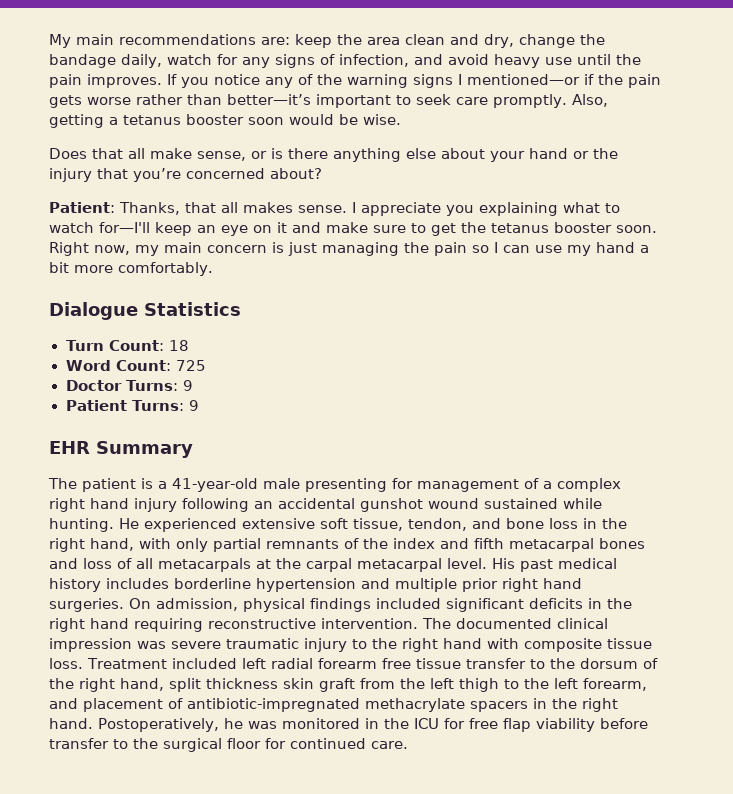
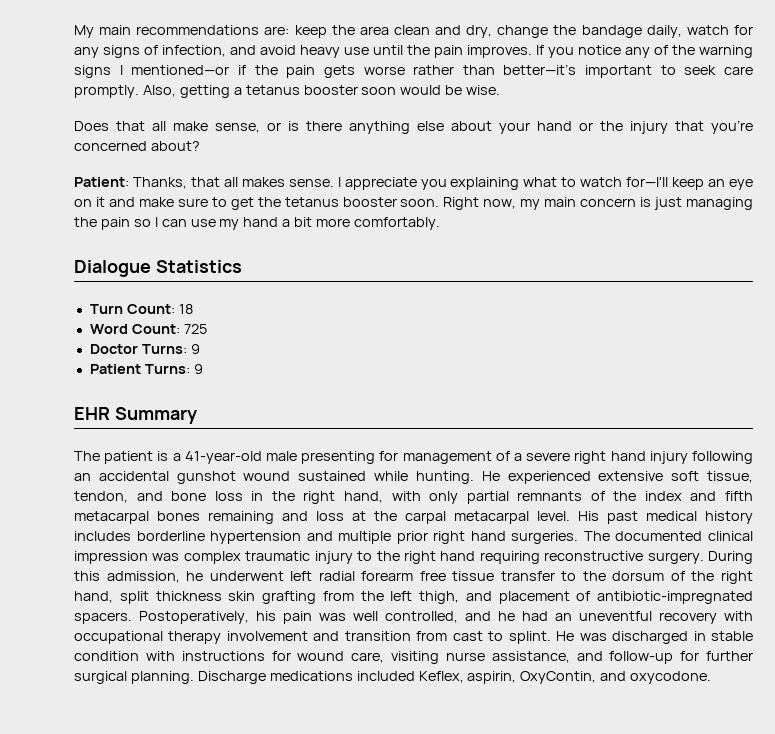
- The patient is a 41-year-old male presenting for management of a complex right hand injury following an accidental gunshot wound sustained while hunting.
+ The patient is a 41-year-old male presenting for management of a severe right hand injury following an accidental gunshot wound sustained while hunting.
- He experienced extensive soft tissue, tendon, and bone loss in the right hand, with only partial remnants of the index and fifth metacarpal bones and loss of all metacarpals at the carpal metacarpal level.
+ He experienced extensive soft tissue, tendon, and bone loss in the right hand, with only partial remnants of the index and fifth metacarpal bones remaining and loss at the carpal metacarpal level.
- On admission, physical findings included significant deficits in the right hand requiring reconstructive intervention.
- The documented clinical impression was severe traumatic injury to the right hand with composite tissue loss. Treatment included left radial forearm free tissue transfer to the dorsum of the right hand, split thickness skin graft from the left thigh to the left forearm, and placement of antibiotic-impregnated methacrylate spacers in the right hand. Postoperatively, he was monitored in the ICU for free flap viability before transfer to the surgical floor for continued care.
+ The documented clinical impression was complex traumatic injury to the right hand requiring reconstructive surgery. During this admission, he underwent left radial forearm free tissue transfer to the dorsum of the right hand, split thickness skin grafting from the left thigh, and placement of antibiotic-impregnated spacers. Postoperatively, his pain was well controlled, and he had an uneventful recovery with occupational therapy involvement and transition from cast to splint. He was discharged in stable condition with instructions for wound care, visiting nurse assistance, and follow-up for further surgical planning. Discharge medications included Keflex, aspirin, OxyContin, and oxycodone.

